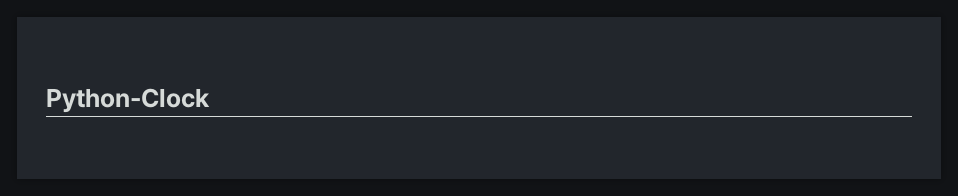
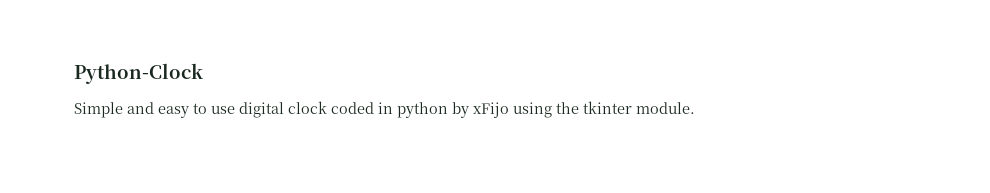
+ Simple and easy to use digital clock coded in python by xFijo using the tkinter module.

